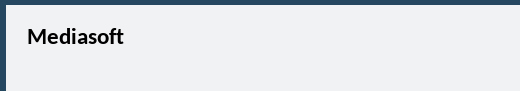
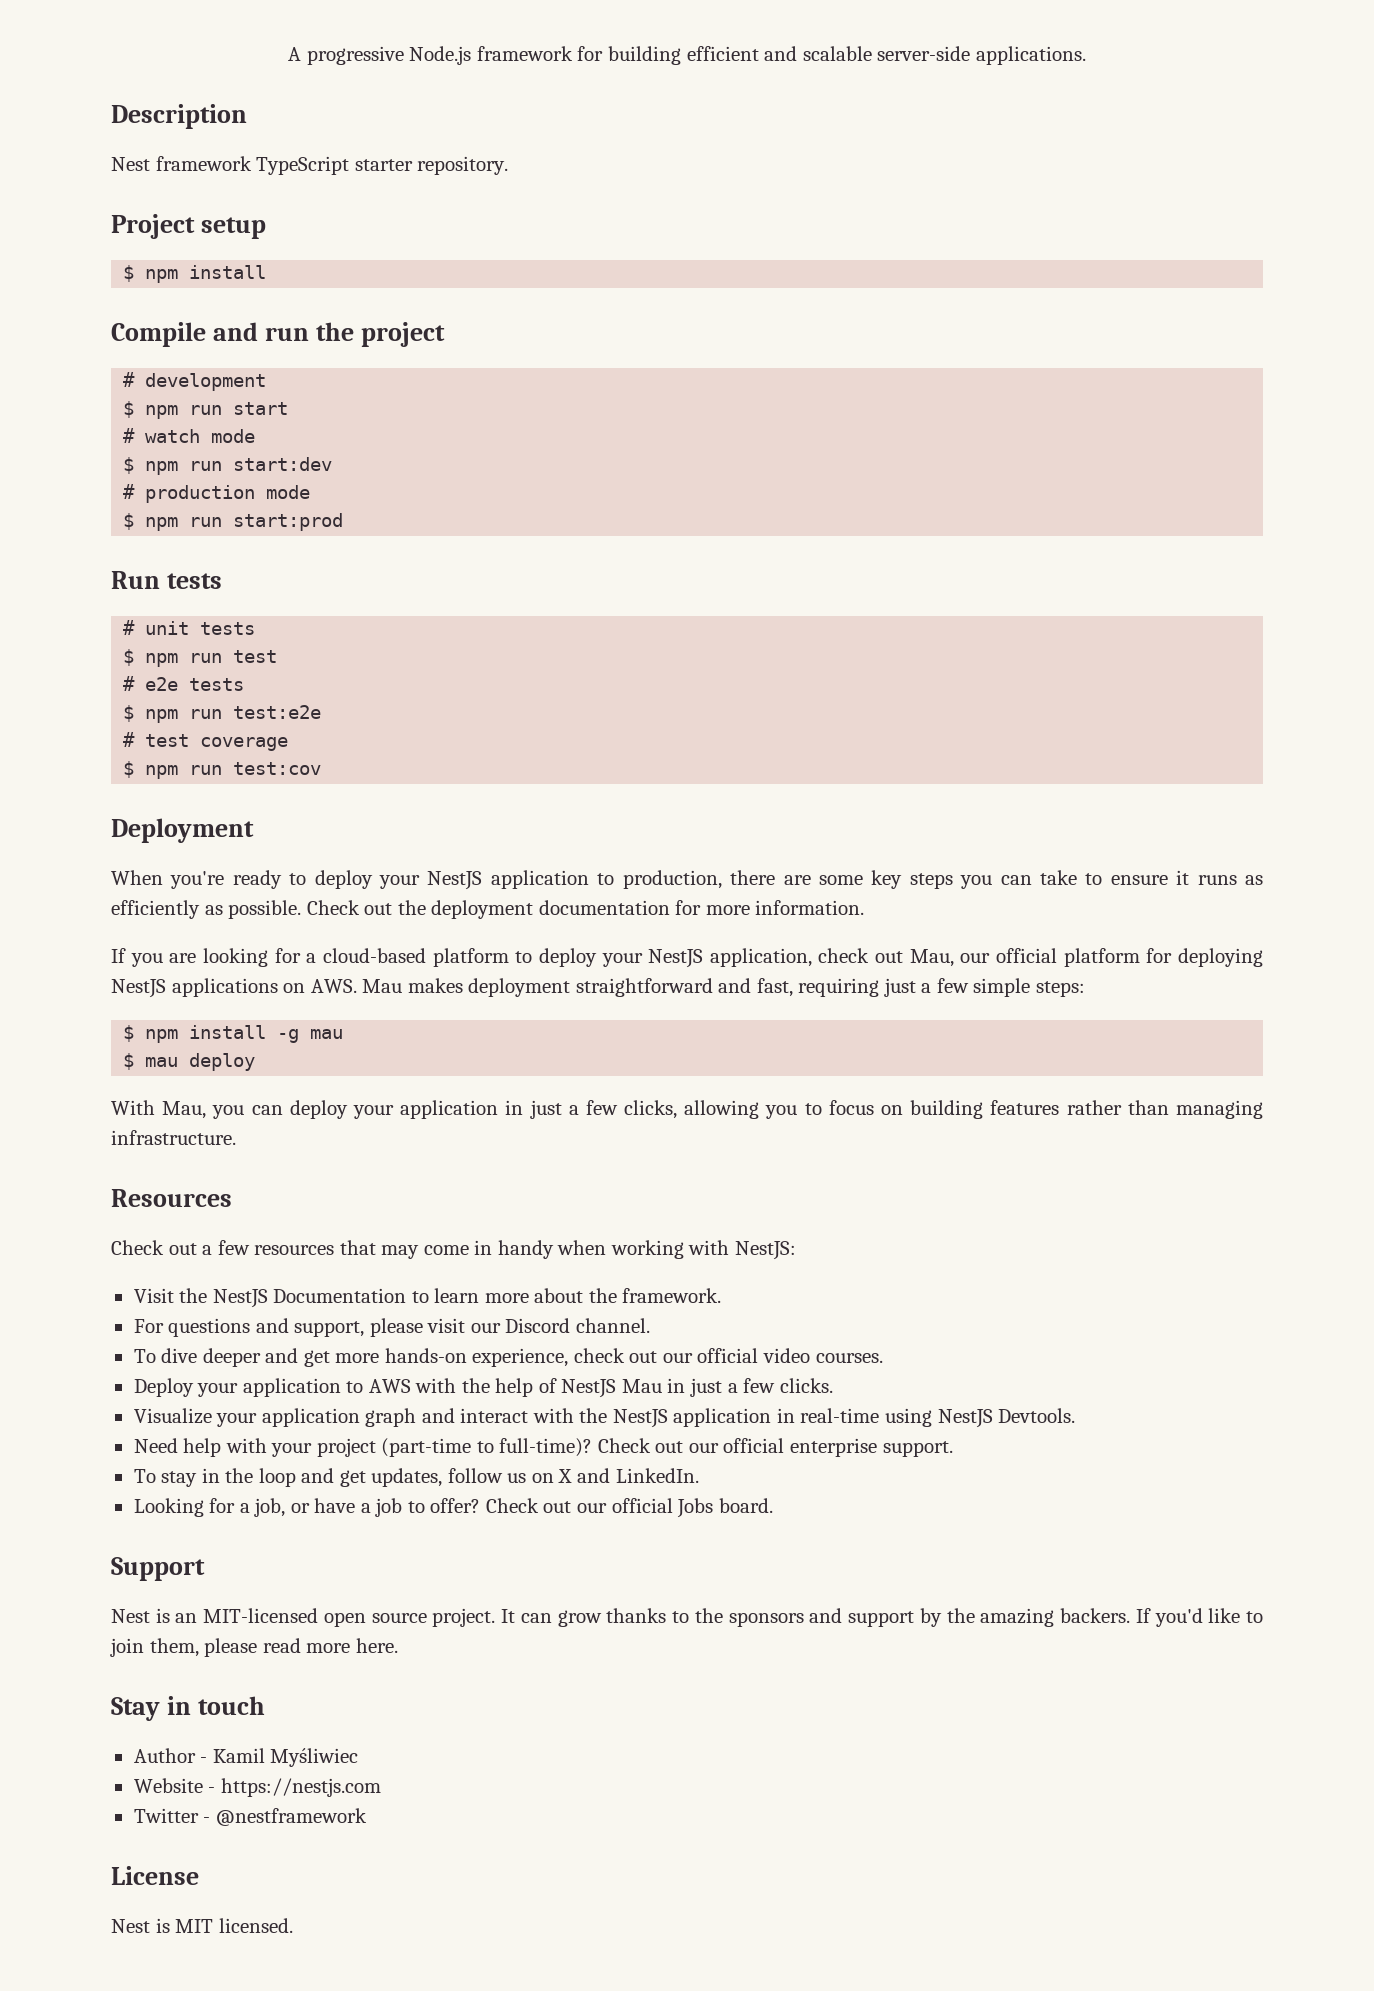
- Mediasoft
+ A progressive Node.js framework for building efficient and scalable server-side applications.
+ Description
+ Nest framework TypeScript starter repository.
+ Project setup
+ $ npm install
+ Compile and run the project
+ # development
+ $ npm run start
+ # watch mode
+ $ npm run start:dev
+ # production mode
+ $ npm run start:prod
+ Run tests
+ # unit tests
+ $ npm run test
+ # e2e tests
+ $ npm run test:e2e
+ # test coverage
+ $ npm run test:cov
+ Deployment
+ When you're ready to deploy your NestJS application to production, there are some key steps you can take to ensure it runs as efficiently as possible. Check out the deployment documentation for more information.
+ If you are looking for a cloud-based platform to deploy your NestJS application, check out Mau, our official platform for deploying NestJS applications on AWS. Mau makes deployment straightforward and fast, requiring just a few simple steps:
+ $ npm install -g mau
+ $ mau deploy
+ With Mau, you can deploy your application in just a few clicks, allowing you to focus on building features rather than managing infrastructure.
+ Resources
+ Check out a few resources that may come in handy when working with NestJS:
+ Visit the NestJS Documentation to learn more about the framework.
+ For questions and support, please visit our Discord channel.
+ To dive deeper and get more hands-on experience, check out our official video courses.
+ Deploy your application to AWS with the help of NestJS Mau in just a few clicks.
+ Visualize your application graph and interact with the NestJS application in real-time using NestJS Devtools.
+ Need help with your project (part-time to full-time)? Check out our official enterprise support.
+ To stay in the loop and get updates, follow us on X and LinkedIn.
+ Looking for a job, or have a job to offer? Check out our official Jobs board.
+ Support
+ Nest is an MIT-licensed open source project. It can grow thanks to the sponsors and support by the amazing backers. If you'd like to join them, please read more here.
+ Stay in touch
+ Author - Kamil Myśliwiec
+ Website - https://nestjs.com
+ Twitter - @nestframework
+ License
+ Nest is MIT licensed.

